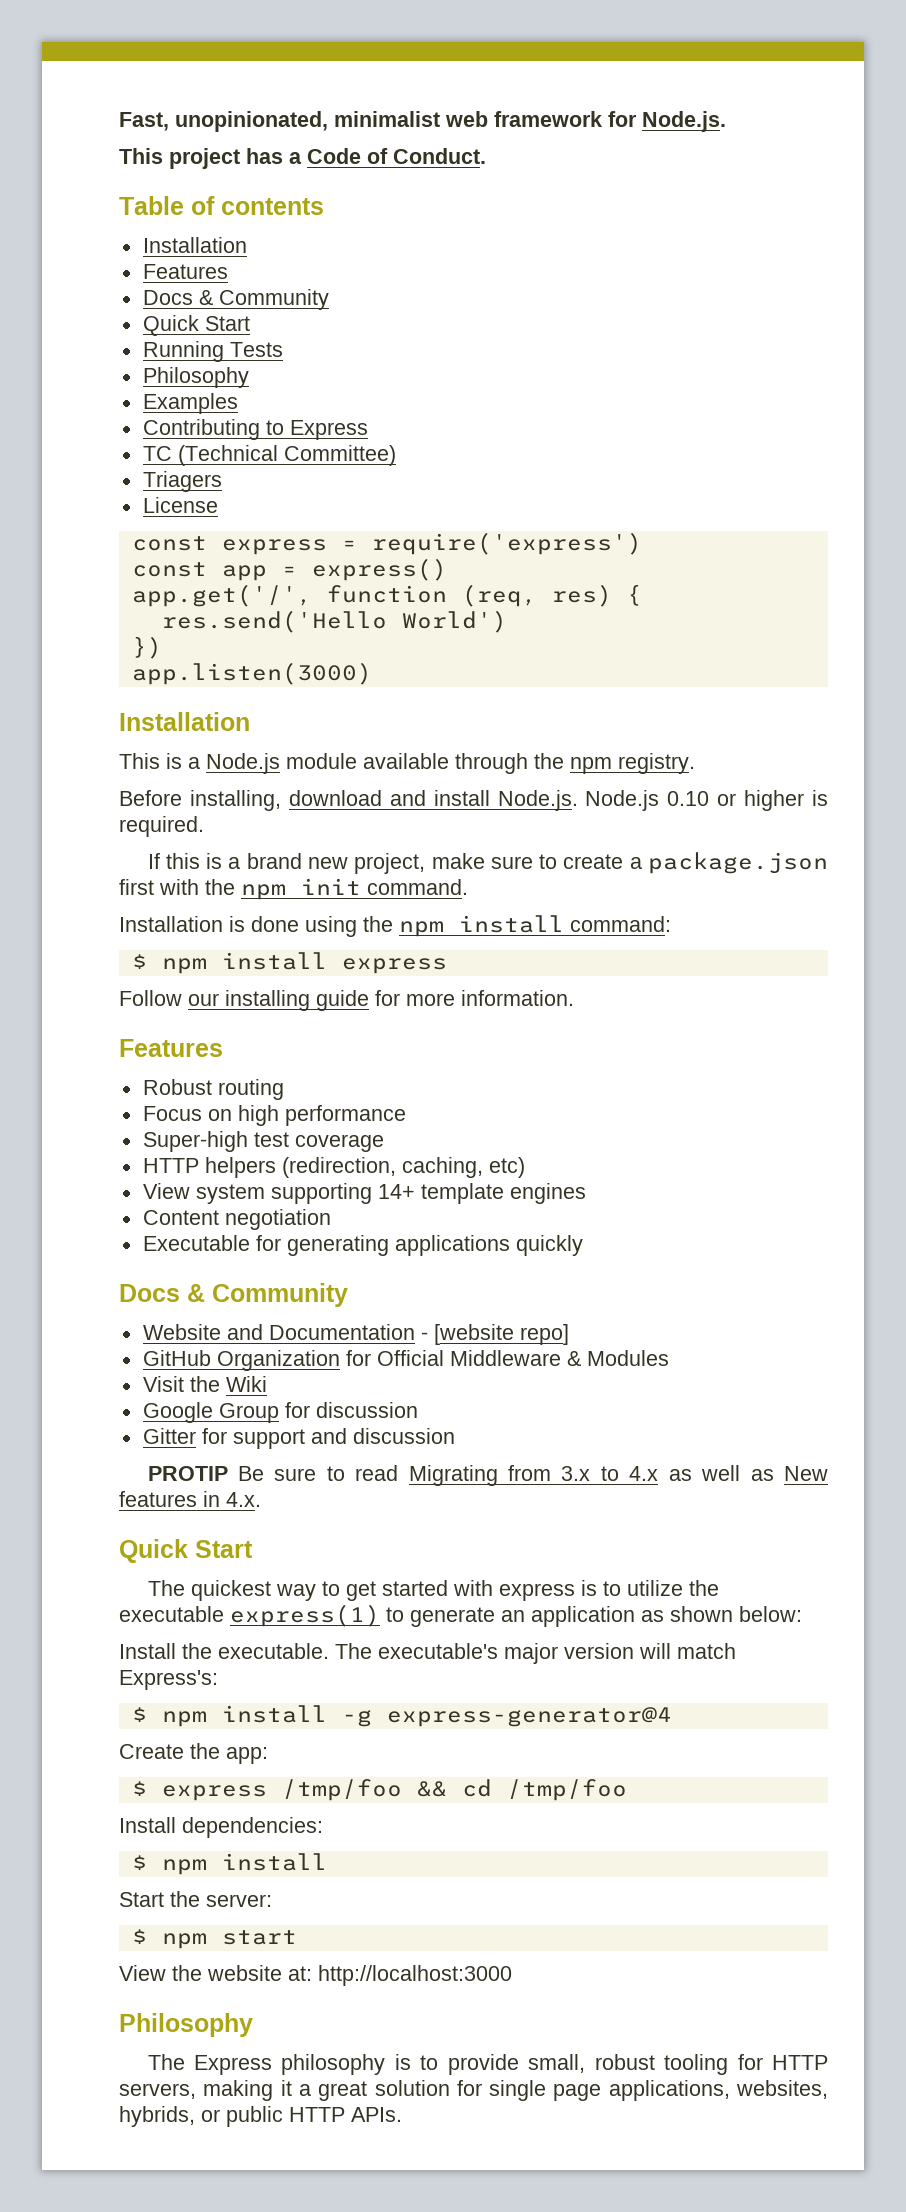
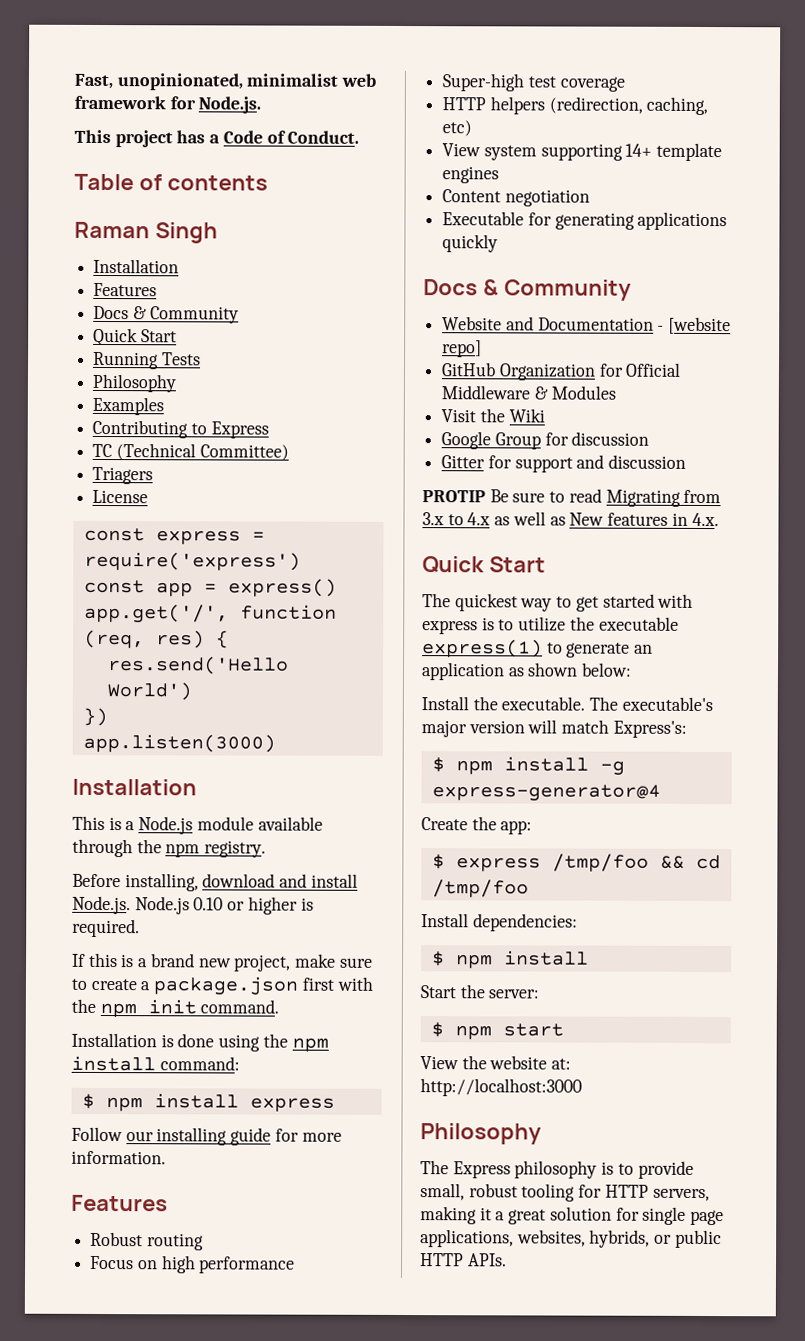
+ Raman Singh

